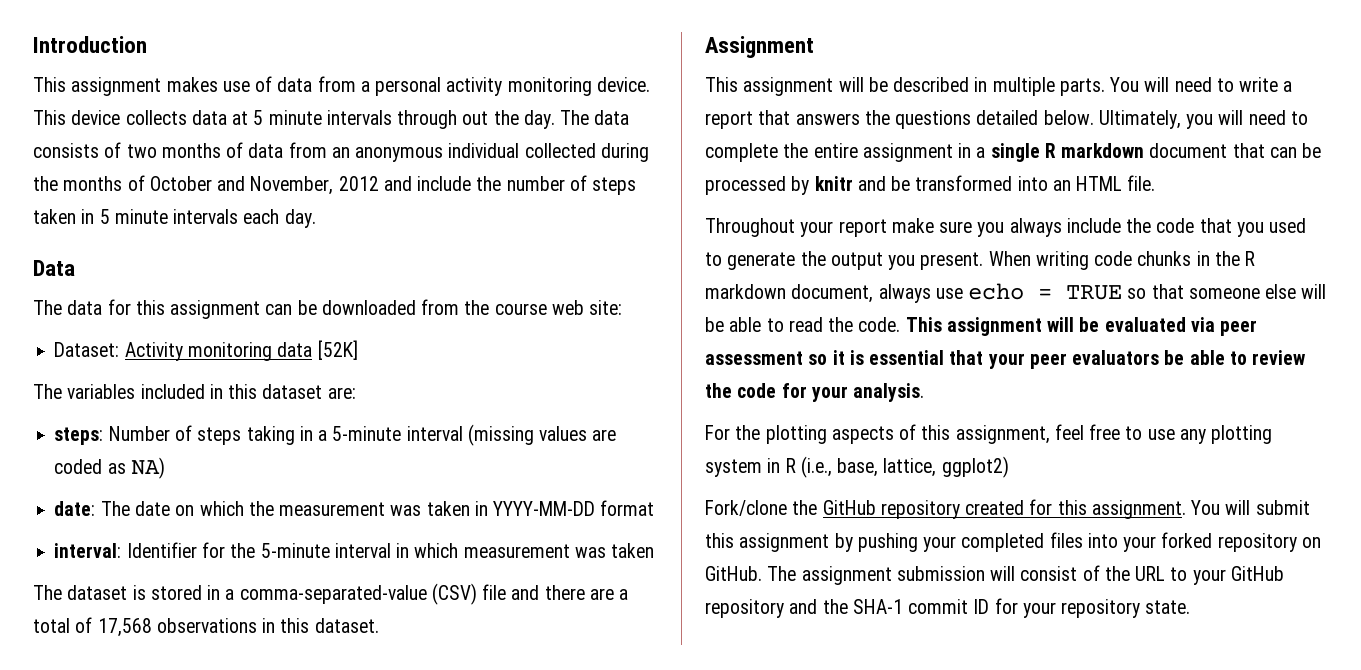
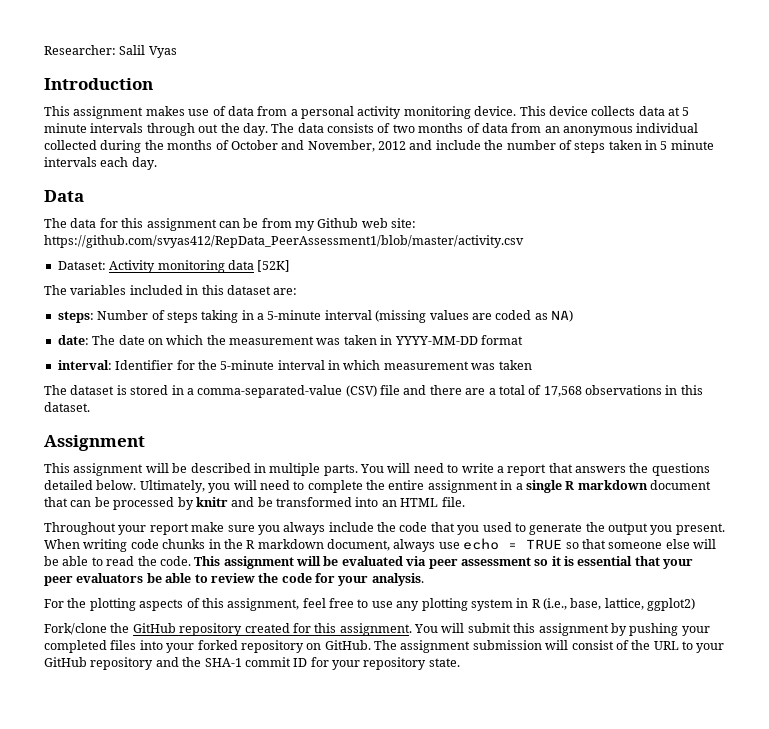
+ Researcher: Salil Vyas
- The data for this assignment can be downloaded from the course web site:
+ The data for this assignment can be from my Github web site: https://github.com/svyas412/RepData_PeerAssessment1/blob/master/activity.csv

